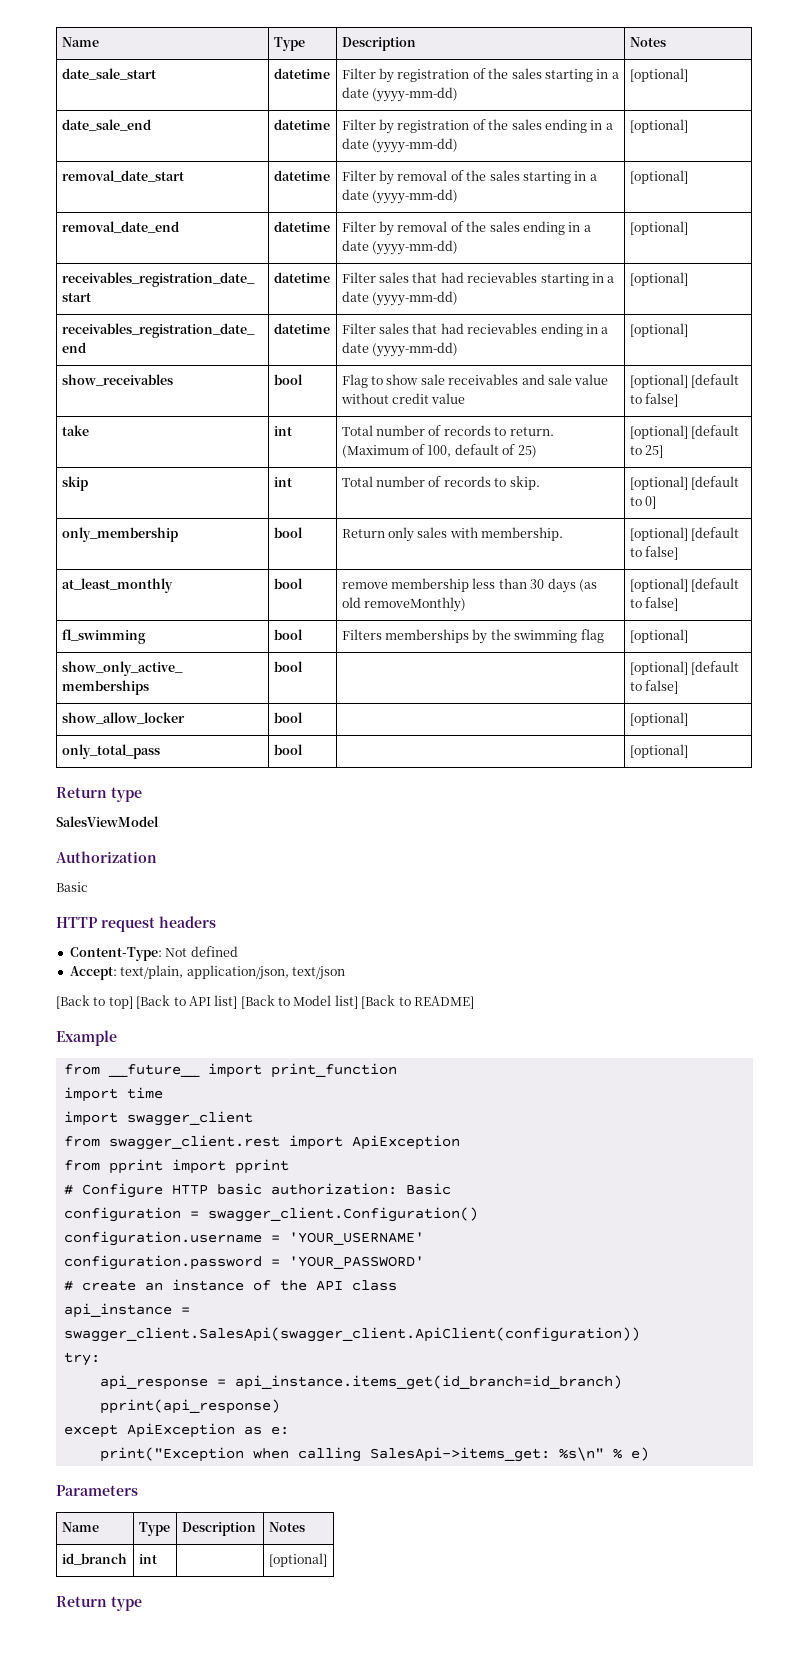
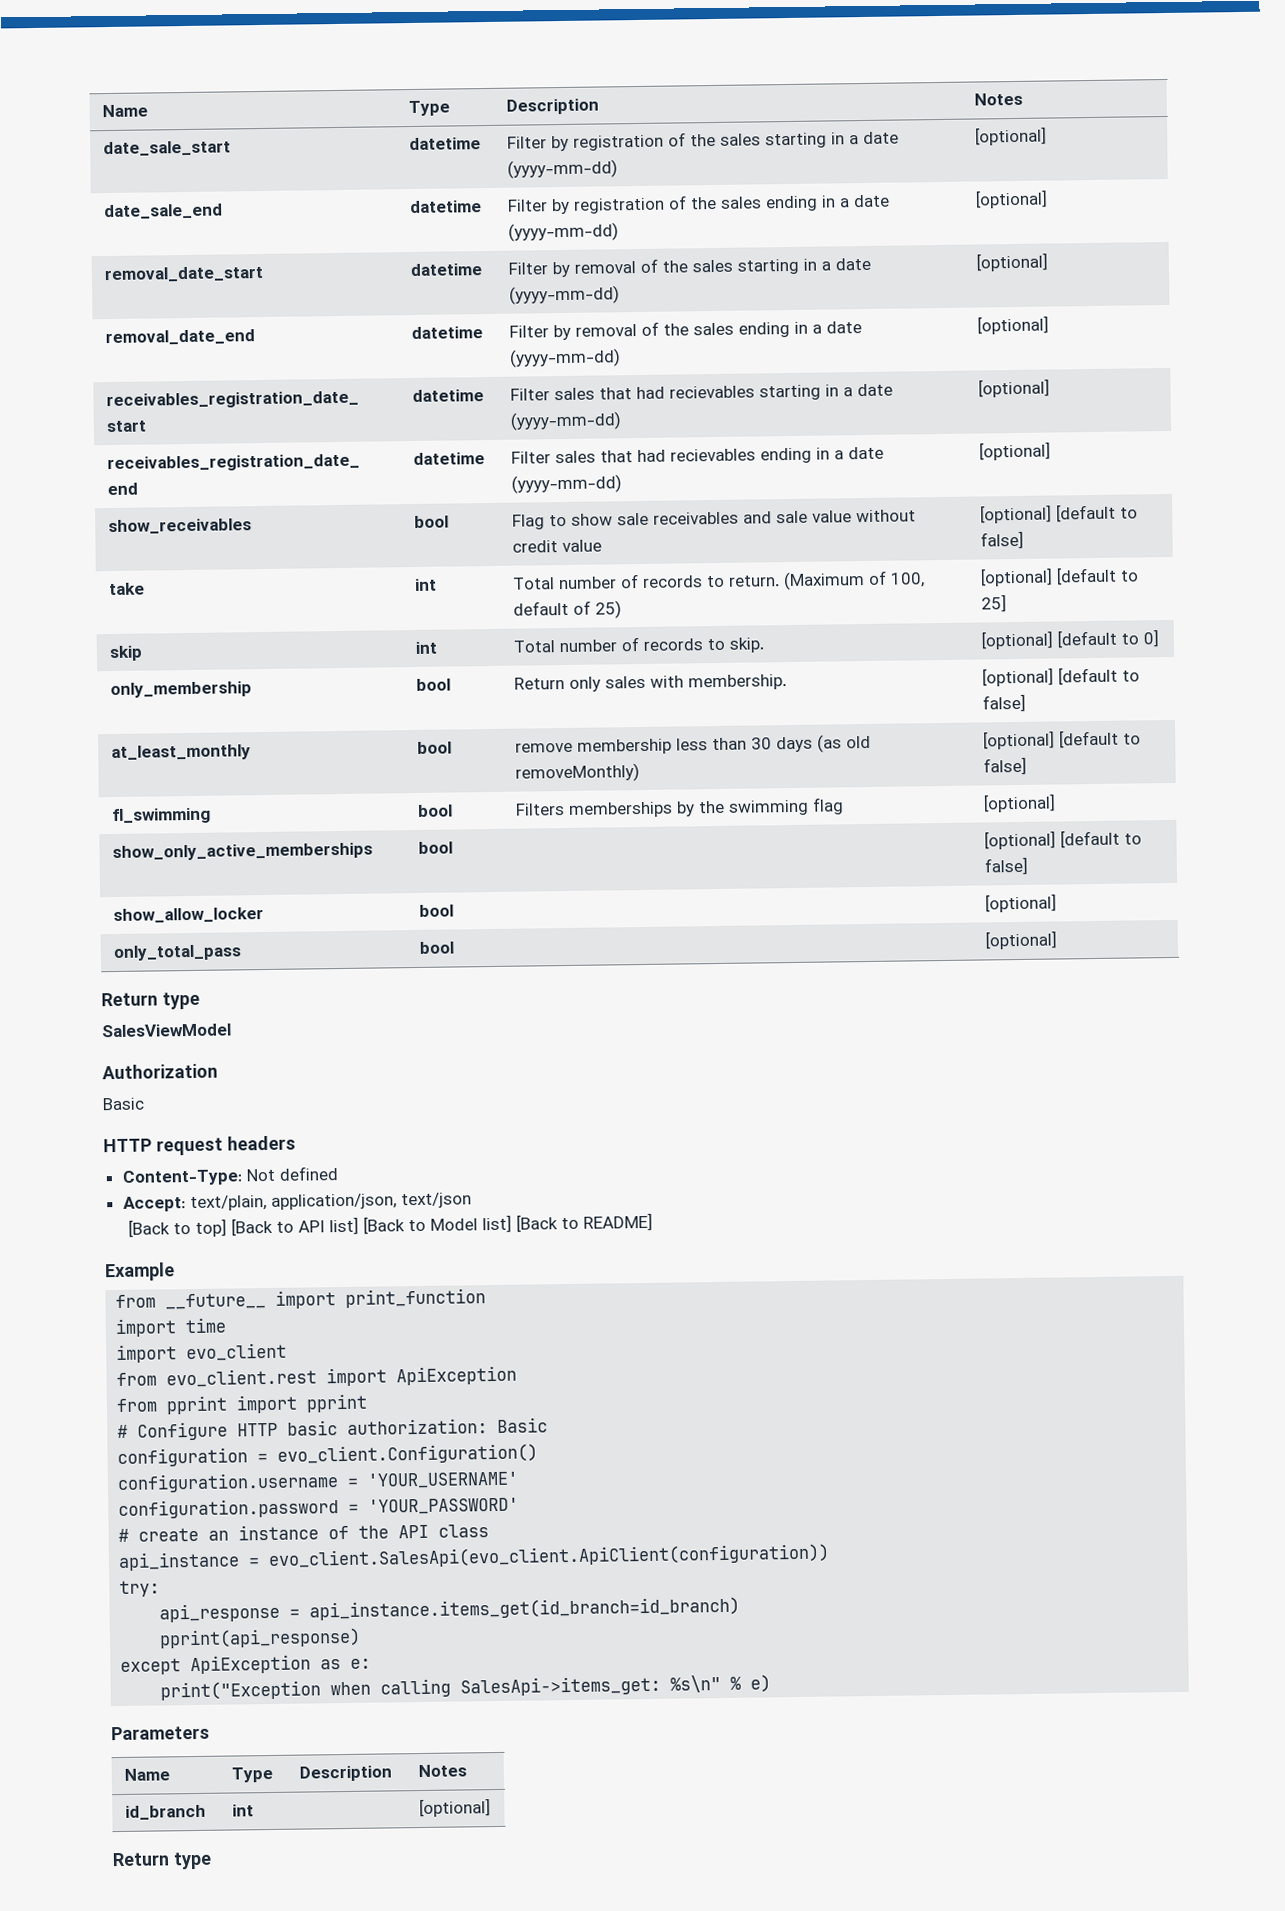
- import swagger_client
- from swagger_client.rest import ApiException
+ import evo_client
+ from evo_client.rest import ApiException
- configuration = swagger_client.Configuration()
+ configuration = evo_client.Configuration()
- api_instance = swagger_client.SalesApi(swagger_client.ApiClient(configuration))
+ api_instance = evo_client.SalesApi(evo_client.ApiClient(configuration))

